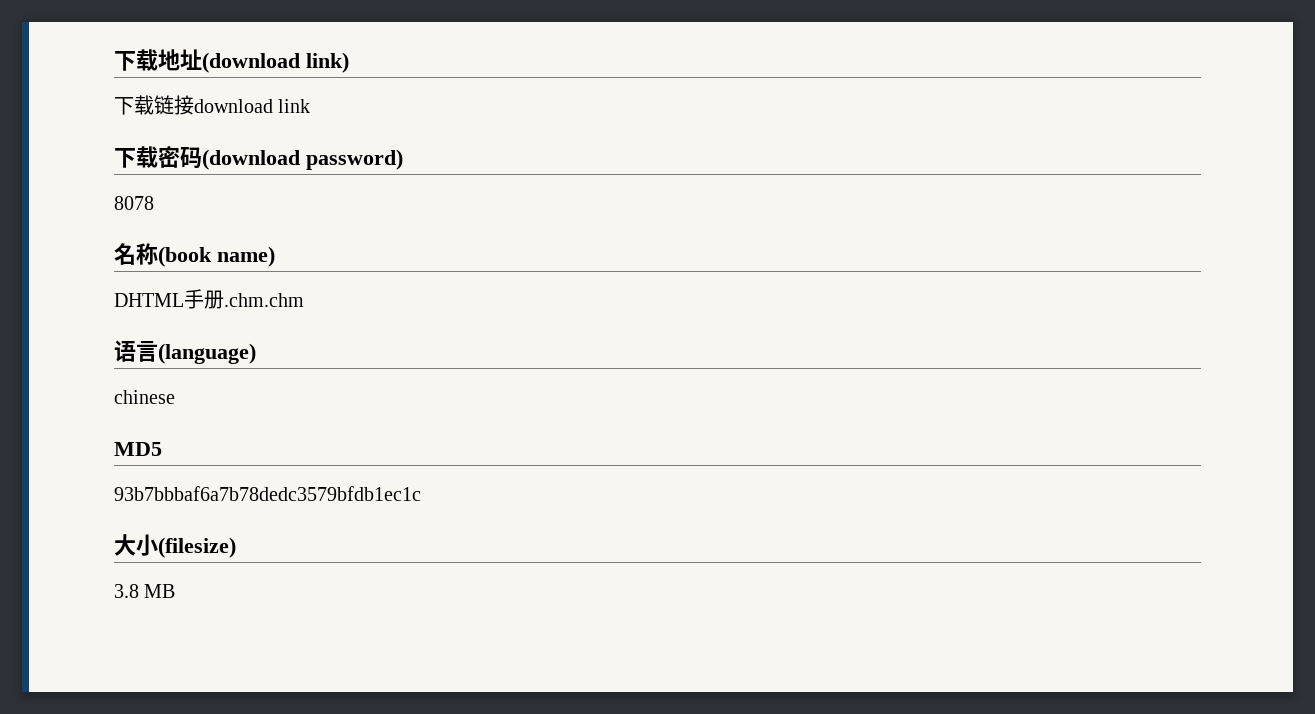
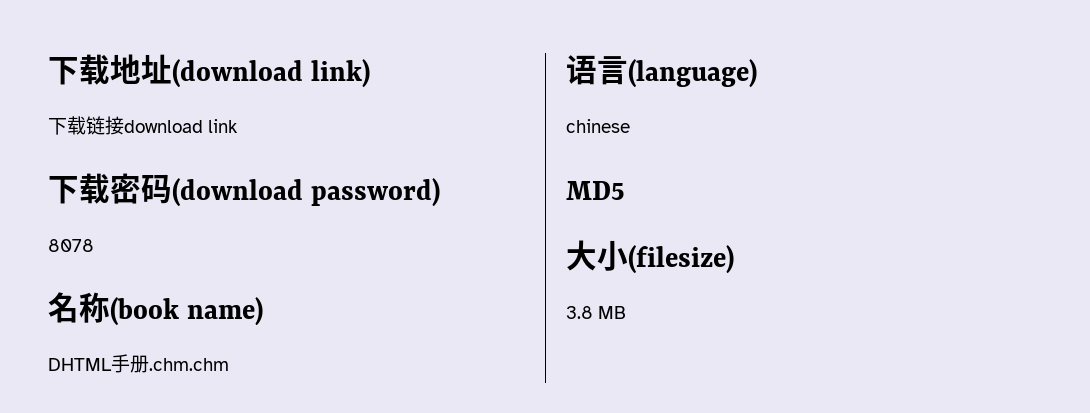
- 93b7bbbaf6a7b78dedc3579bfdb1ec1c

